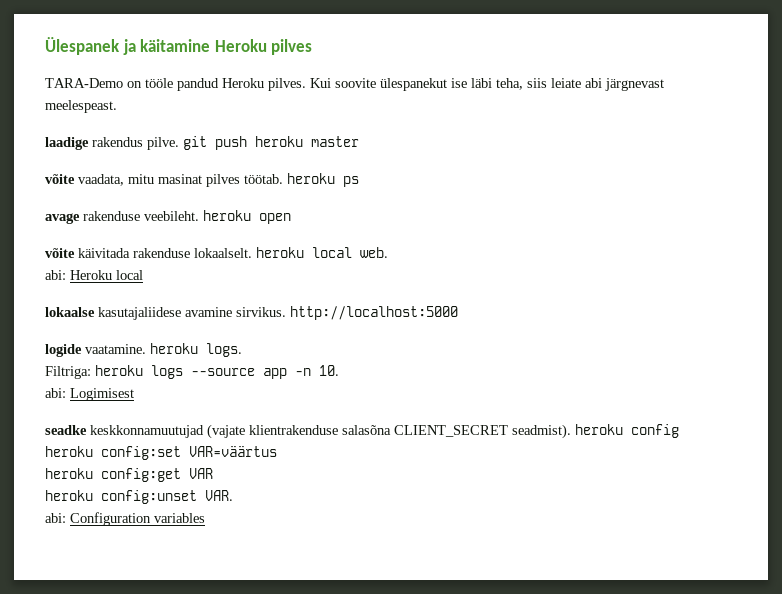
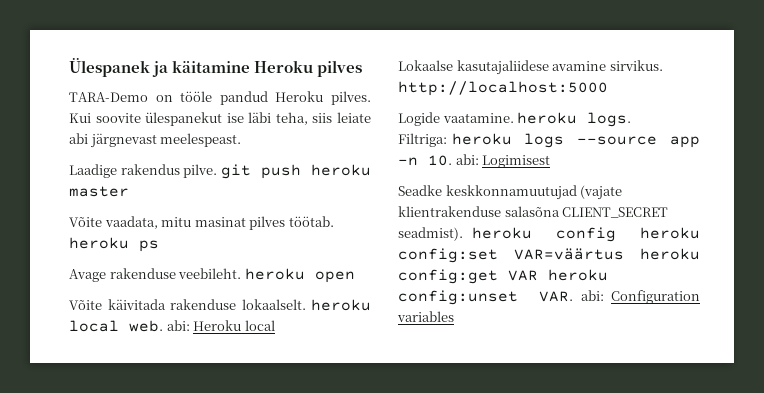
- laadige rakendus pilve. git push heroku master
+ Laadige rakendus pilve. git push heroku master
- võite vaadata, mitu masinat pilves töötab. heroku ps
+ Võite vaadata, mitu masinat pilves töötab. heroku ps
- avage rakenduse veebileht. heroku open
+ Avage rakenduse veebileht. heroku open
- võite käivitada rakenduse lokaalselt. heroku local web.
- abi: Heroku local
+ Võite käivitada rakenduse lokaalselt. heroku local web. abi: Heroku local
- lokaalse kasutajaliidese avamine sirvikus. http://localhost:5000
+ Lokaalse kasutajaliidese avamine sirvikus. http://localhost:5000
- logide vaatamine. heroku logs.
+ Logide vaatamine. heroku logs.
- Filtriga: heroku logs --source app -n 10.
- abi: Logimisest
+ Filtriga: heroku logs --source app -n 10. abi: Logimisest
- seadke keskkonnamuutujad (vajate klientrakenduse salasõna CLIENT_SECRET seadmist). heroku config
- heroku config:set VAR=väärtus
- heroku config:get VAR
- heroku config:unset VAR.
- abi: Configuration variables
+ Seadke keskkonnamuutujad (vajate klientrakenduse salasõna CLIENT_SECRET seadmist). heroku config heroku config:set VAR=väärtus heroku config:get VAR heroku config:unset VAR. abi: Configuration variables

